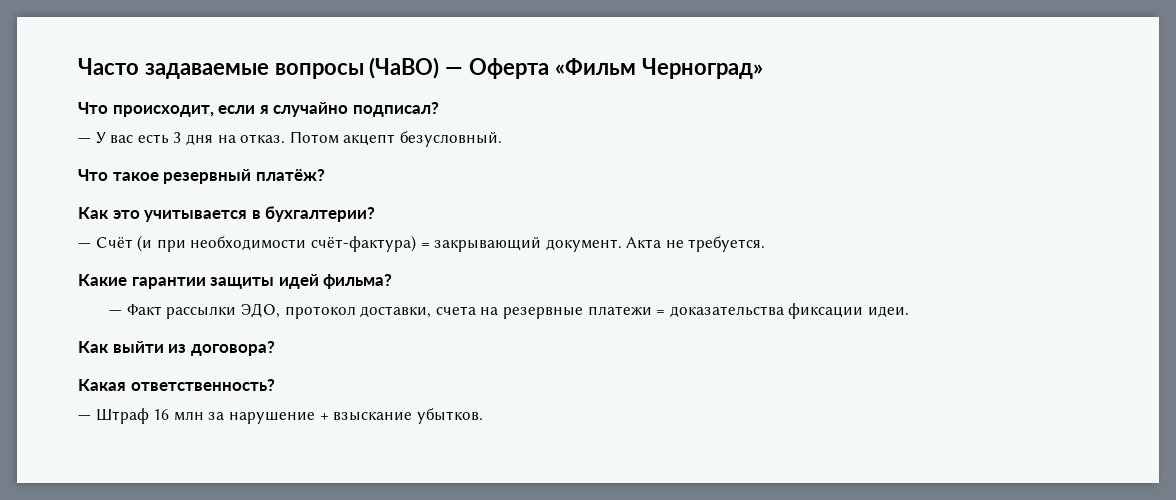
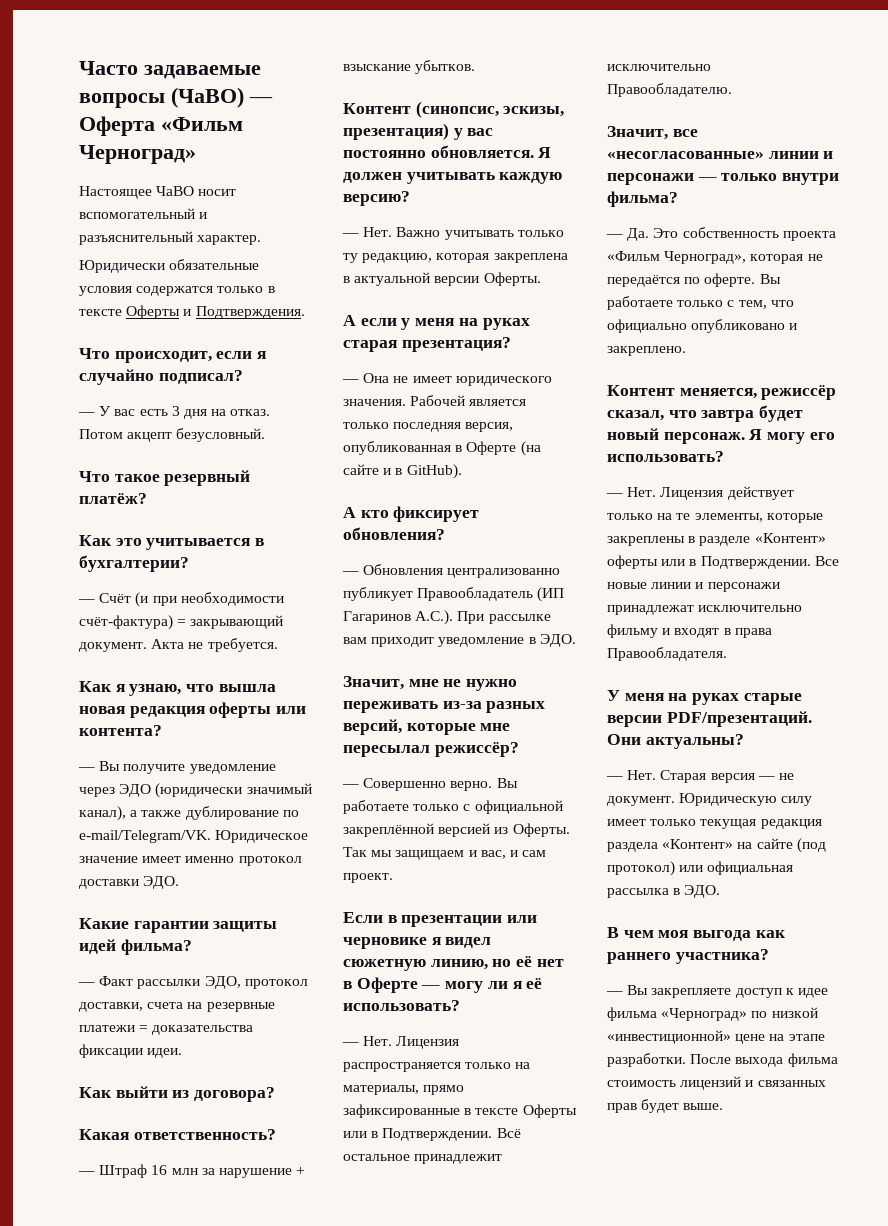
+ Настоящее ЧаВО носит вспомогательный и разъяснительный характер.
+ Юридически обязательные условия содержатся только в тексте Оферты и Подтверждения.
+ Как я узнаю, что вышла новая редакция оферты или контента?
+ — Вы получите уведомление через ЭДО (юридически значимый канал), а также дублирование по e‑mail/Telegram/VK. Юридическое значение имеет именно протокол доставки ЭДО.
+ Контент (синопсис, эскизы, презентация) у вас постоянно обновляется. Я должен учитывать каждую версию?
+ — Нет. Важно учитывать только ту редакцию, которая закреплена в актуальной версии Оферты.
+ А если у меня на руках старая презентация?
+ — Она не имеет юридического значения. Рабочей является только последняя версия, опубликованная в Оферте (на сайте и в GitHub).
+ А кто фиксирует обновления?
+ — Обновления централизованно публикует Правообладатель (ИП Гагаринов А.С.). При рассылке вам приходит уведомление в ЭДО.
+ Значит, мне не нужно переживать из-за разных версий, которые мне пересылал режиссёр?
+ — Совершенно верно. Вы работаете только с официальной закреплённой версией из Оферты. Так мы защищаем и вас, и сам проект.
+ Если в презентации или черновике я видел сюжетную линию, но её нет в Оферте — могу ли я её использовать?
+ — Нет. Лицензия распространяется только на материалы, прямо зафиксированные в тексте Оферты или в Подтверждении. Всё остальное принадлежит исключительно Правообладателю.
+ Значит, все «несогласованные» линии и персонажи — только внутри фильма?
+ — Да. Это собственность проекта «Фильм Черноград», которая не передаётся по оферте. Вы работаете только с тем, что официально опубликовано и закреплено.
+ Контент меняется, режиссёр сказал, что завтра будет новый персонаж. Я могу его использовать?
+ — Нет. Лицензия действует только на те элементы, которые закреплены в разделе «Контент» оферты или в Подтверждении. Все новые линии и персонажи принадлежат исключительно фильму и входят в права Правообладателя.
+ У меня на руках старые версии PDF/презентаций. Они актуальны?
+ — Нет. Старая версия — не документ. Юридическую силу имеет только текущая редакция раздела «Контент» на сайте (под протокол) или официальная рассылка в ЭДО.
+ В чем моя выгода как раннего участника?
+ — Вы закрепляете доступ к идее фильма «Черноград» по низкой «инвестиционной» цене на этапе разработки. После выхода фильма стоимость лицензий и связанных прав будет выше.

